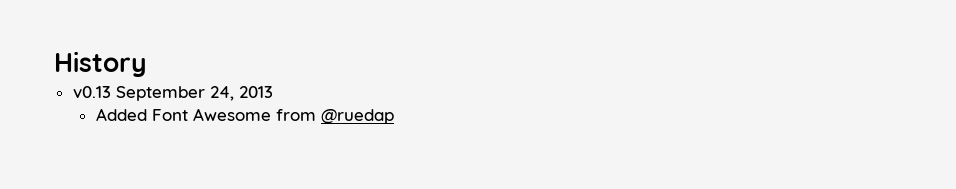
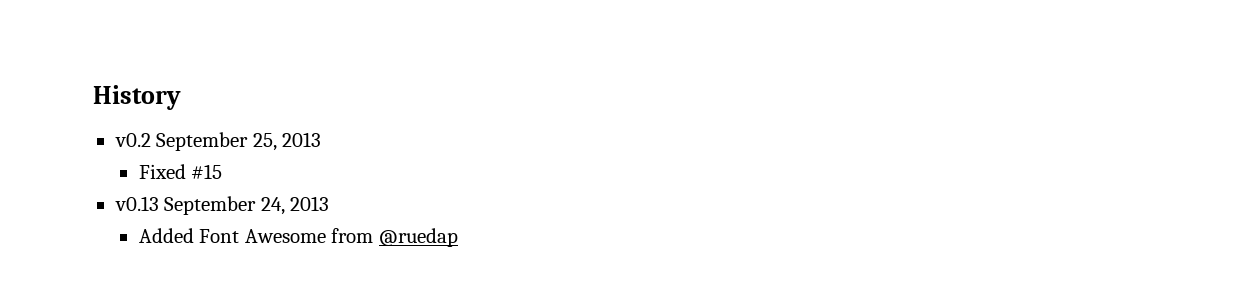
+ v0.2 September 25, 2013
+ Fixed #15

